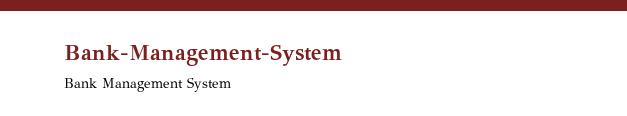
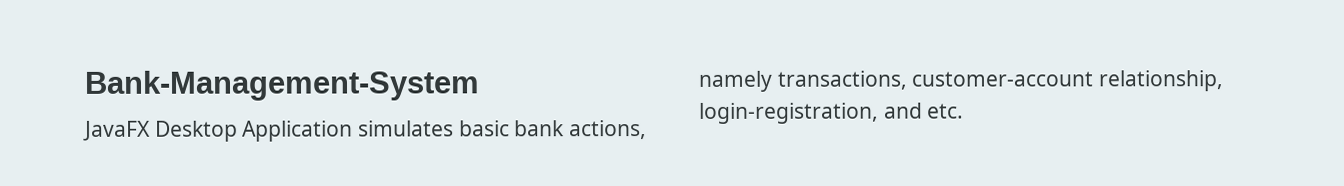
- Bank Management System
+ JavaFX Desktop Application simulates basic bank actions, namely transactions, customer-account relationship, login-registration, and etc.

